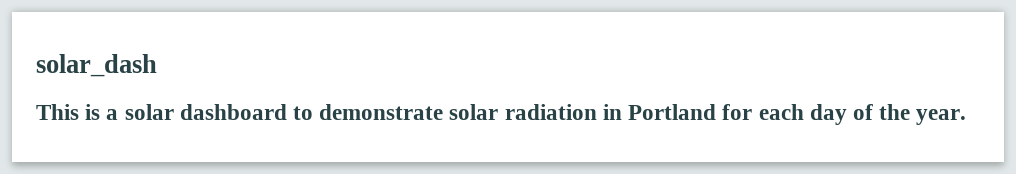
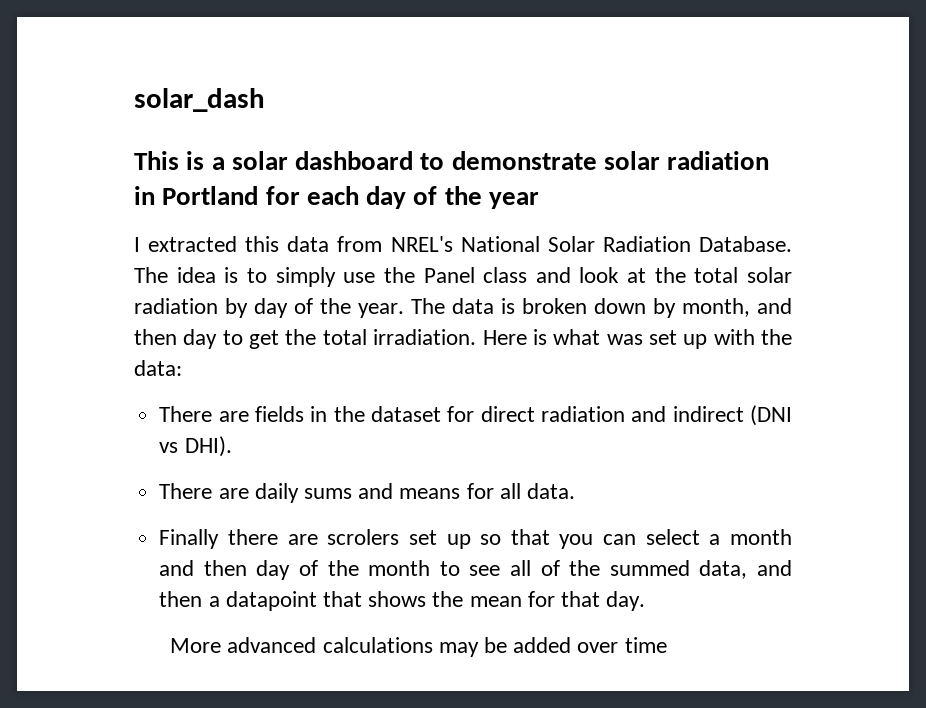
- This is a solar dashboard to demonstrate solar radiation in Portland for each day of the year.
+ This is a solar dashboard to demonstrate solar radiation in Portland for each day of the year
+ I extracted this data from NREL's National Solar Radiation Database. The idea is to simply use the Panel class and look at the total solar radiation by day of the year. The data is broken down by month, and then day to get the total irradiation. Here is what was set up with the data:
+ There are fields in the dataset for direct radiation and indirect (DNI vs DHI).
+ There are daily sums and means for all data.
+ Finally there are scrolers set up so that you can select a month and then day of the month to see all of the summed data, and then a datapoint that shows the mean for that day.
+ More advanced calculations may be added over time

